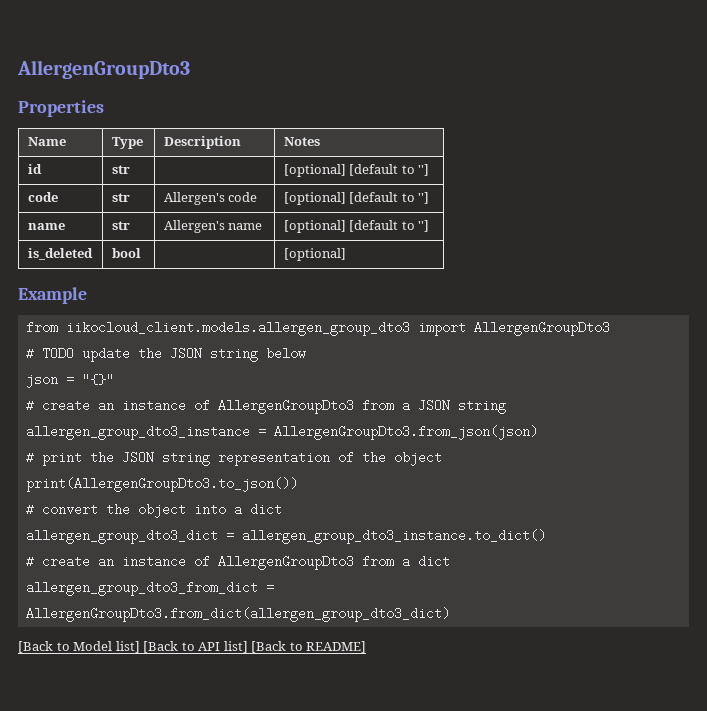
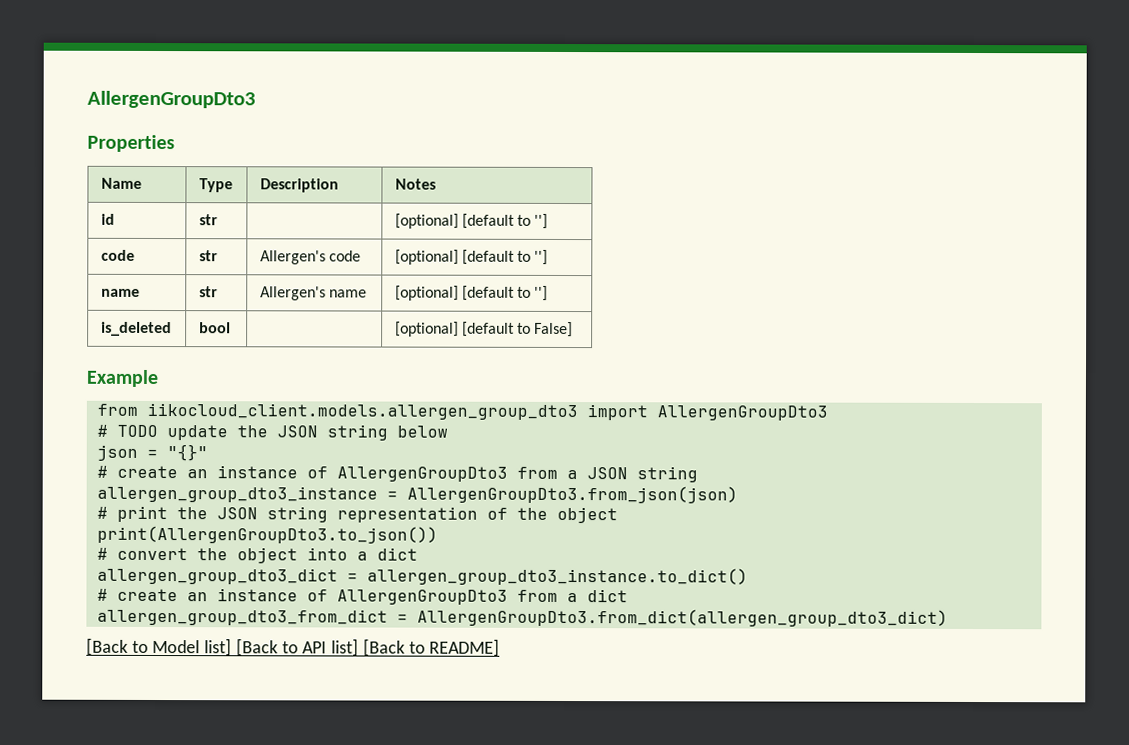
- is_deleted | bool | | [optional]
+ is_deleted | bool | | [optional] [default to False]

